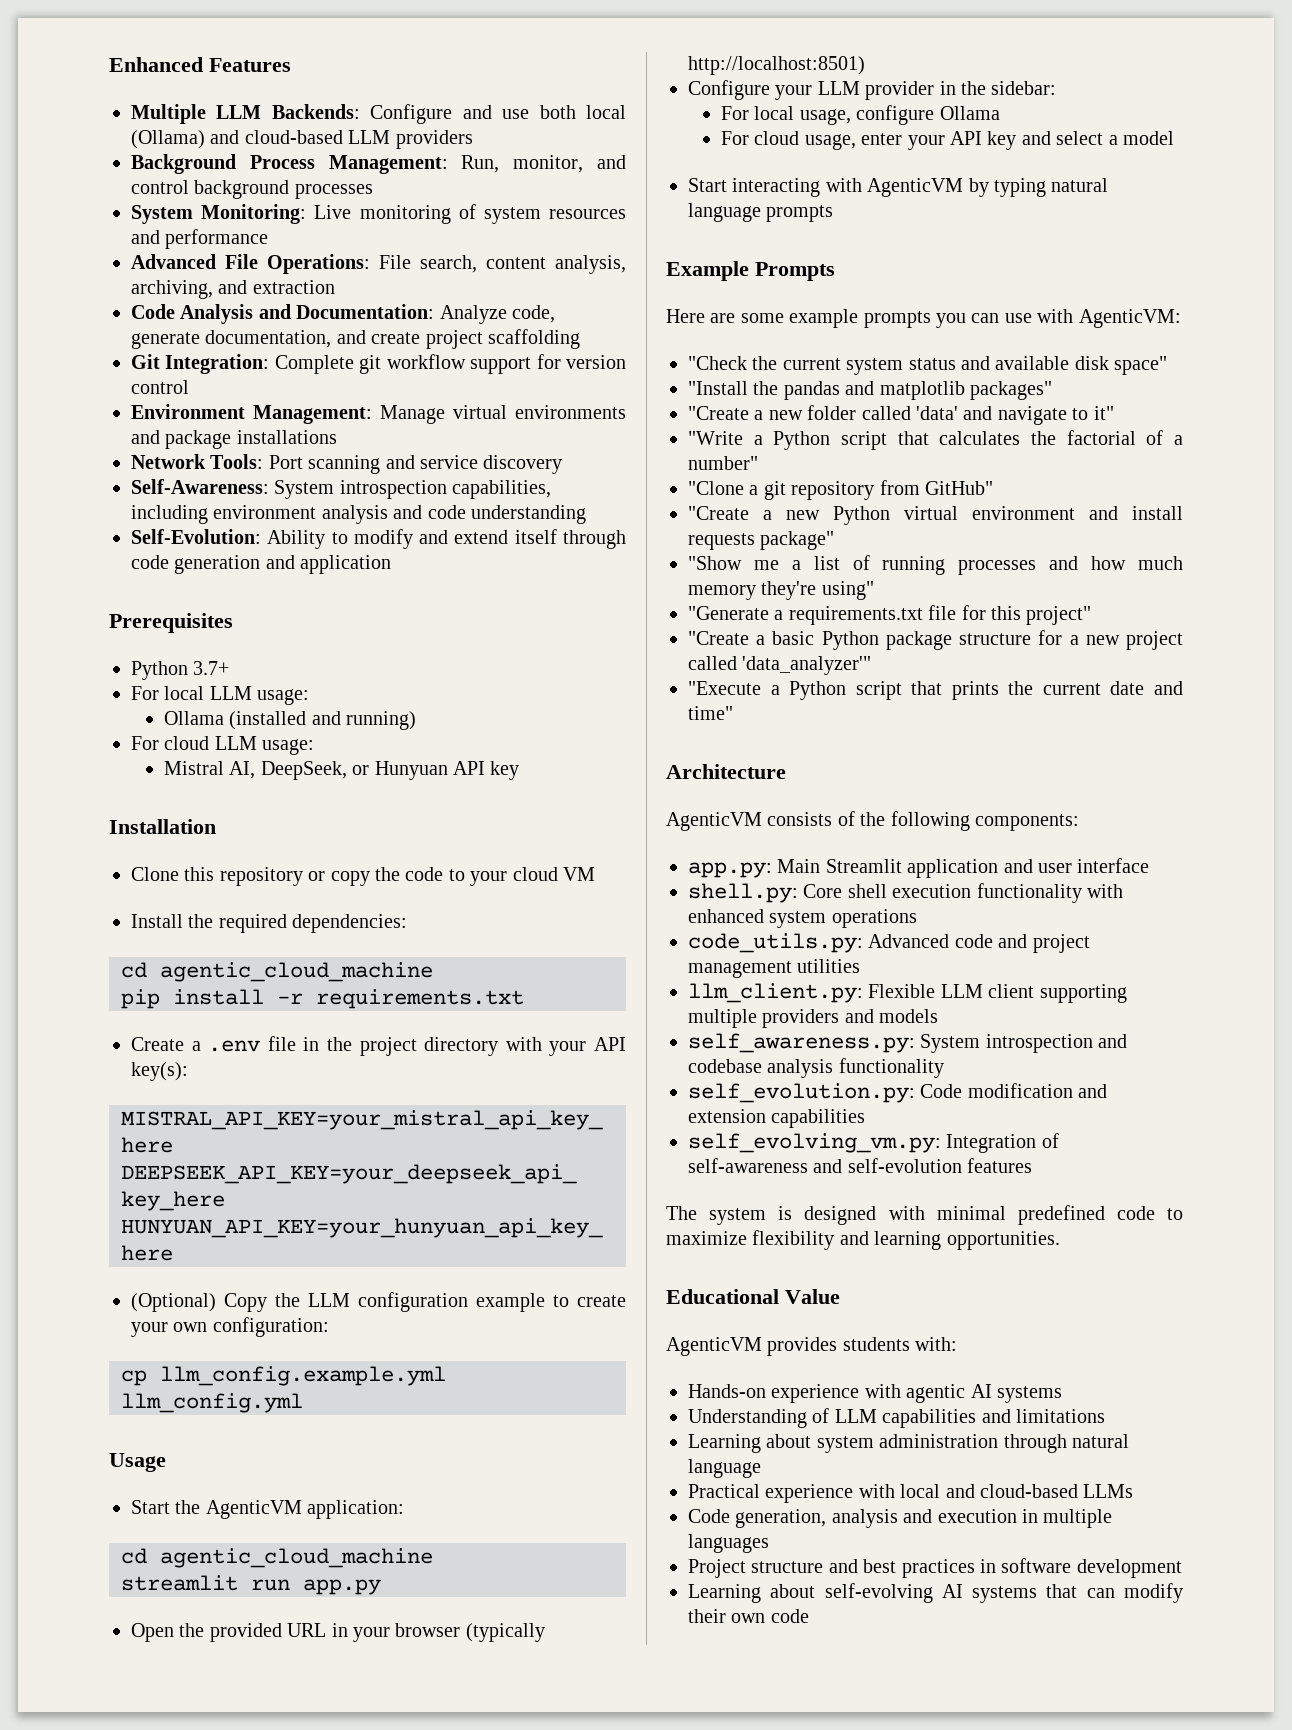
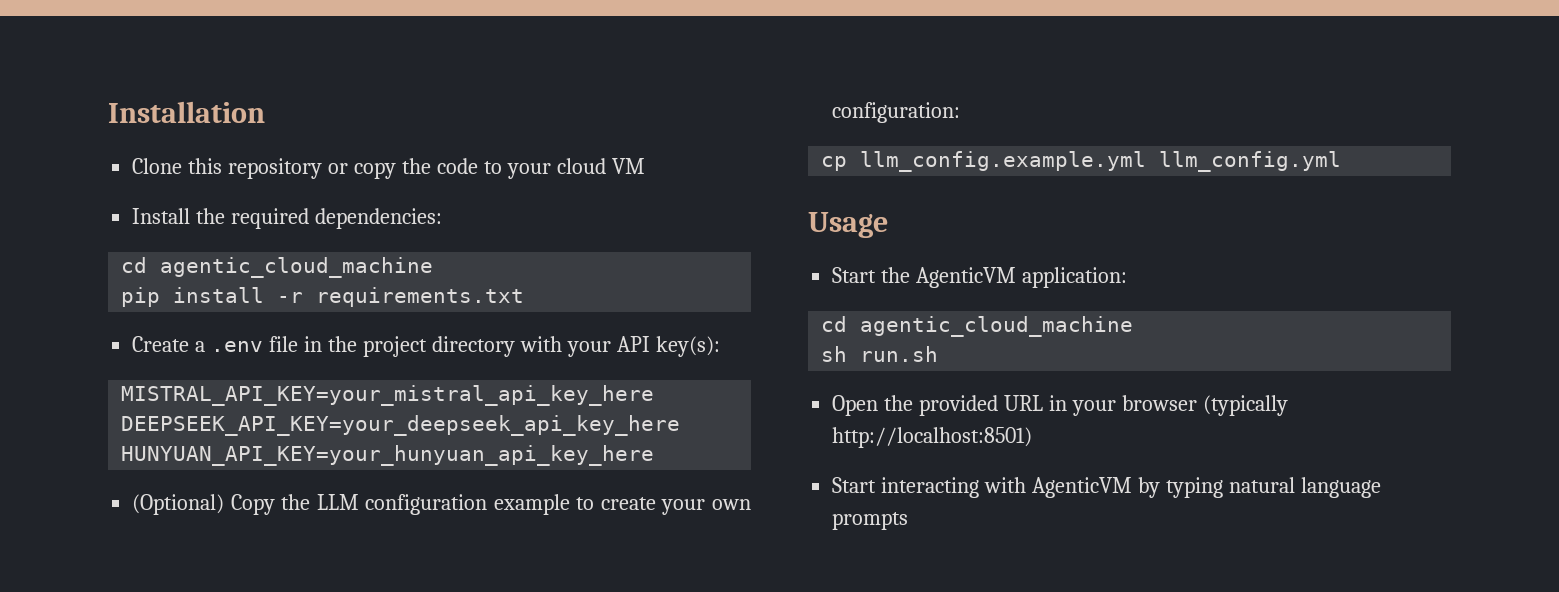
- Enhanced Features
- Multiple LLM Backends: Configure and use both local (Ollama) and cloud-based LLM providers
- Background Process Management: Run, monitor, and control background processes
- System Monitoring: Live monitoring of system resources and performance
- Advanced File Operations: File search, content analysis, archiving, and extraction
- Code Analysis and Documentation: Analyze code, generate documentation, and create project scaffolding
- Git Integration: Complete git workflow support for version control
- Environment Management: Manage virtual environments and package installations
- Network Tools: Port scanning and service discovery
- Self-Awareness: System introspection capabilities, including environment analysis and code understanding
- Self-Evolution: Ability to modify and extend itself through code generation and application
- Prerequisites
- Python 3.7+
- For local LLM usage:
- Ollama (installed and running)
- For cloud LLM usage:
- Mistral AI, DeepSeek, or Hunyuan API key
- streamlit run app.py
+ sh run.sh
- Configure your LLM provider in the sidebar:
- For local usage, configure Ollama
- For cloud usage, enter your API key and select a model
- Example Prompts
- Here are some example prompts you can use with AgenticVM:
- "Check the current system status and available disk space"
- "Install the pandas and matplotlib packages"
- "Create a new folder called 'data' and navigate to it"
- "Write a Python script that calculates the factorial of a number"
- "Clone a git repository from GitHub"
- "Create a new Python virtual environment and install requests package"
- "Show me a list of running processes and how much memory they're using"
- "Generate a requirements.txt file for this project"
- "Create a basic Python package structure for a new project called 'data_analyzer'"
- "Execute a Python script that prints the current date and time"
- Architecture
- AgenticVM consists of the following components:
- app.py: Main Streamlit application and user interface
- shell.py: Core shell execution functionality with enhanced system operations
- code_utils.py: Advanced code and project management utilities
- llm_client.py: Flexible LLM client supporting multiple providers and models
- self_awareness.py: System introspection and codebase analysis functionality
- self_evolution.py: Code modification and extension capabilities
- self_evolving_vm.py: Integration of self-awareness and self-evolution features
- The system is designed with minimal predefined code to maximize flexibility and learning opportunities.
- Educational Value
- AgenticVM provides students with:
- Hands-on experience with agentic AI systems
- Understanding of LLM capabilities and limitations
- Learning about system administration through natural language
- Practical experience with local and cloud-based LLMs
- Code generation, analysis and execution in multiple languages
- Project structure and best practices in software development
- Learning about self-evolving AI systems that can modify their own code

